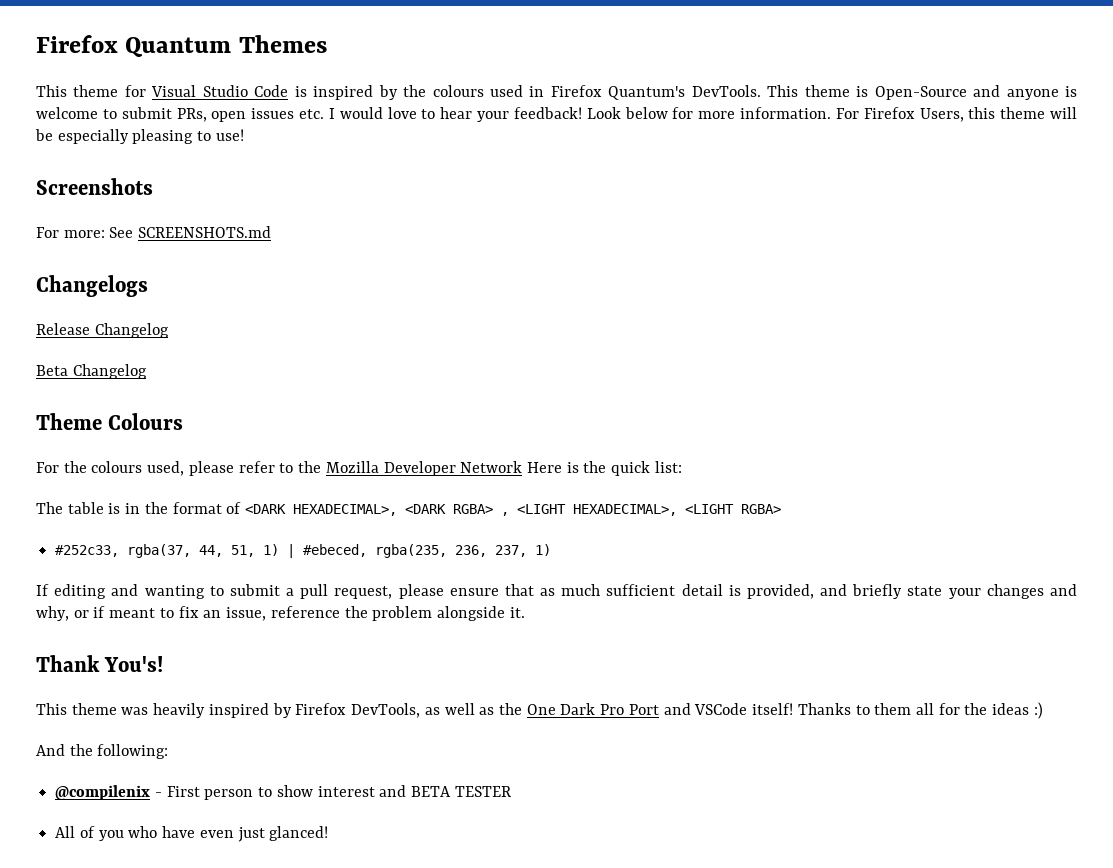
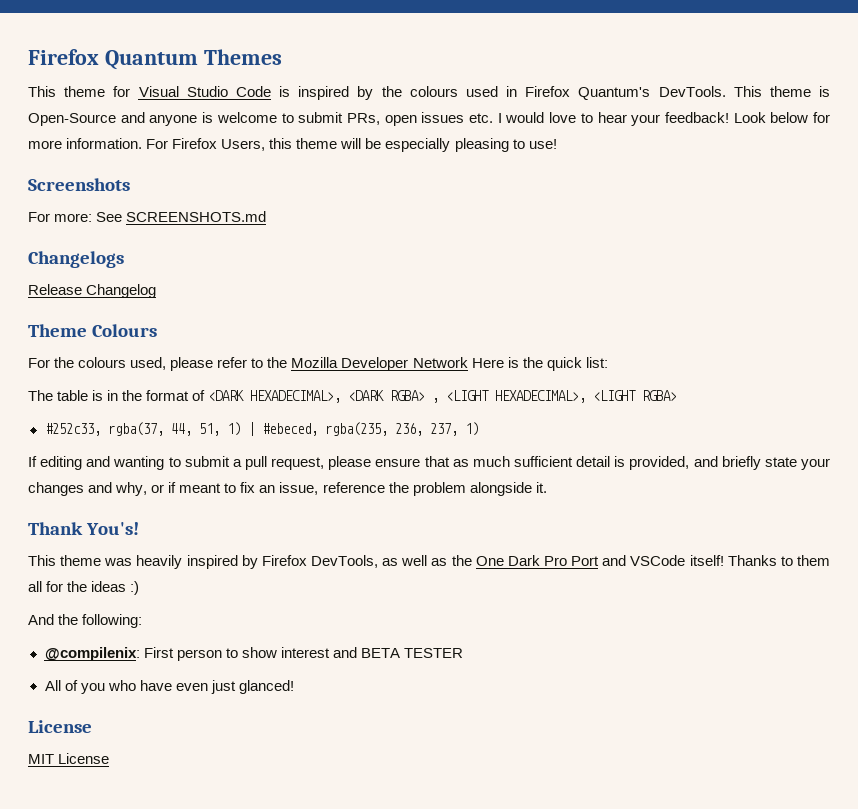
- Beta Changelog
- @compilenix - First person to show interest and BETA TESTER
+ @compilenix: First person to show interest and BETA TESTER
  All of you who have even just glanced!
+ License
+ MIT License

